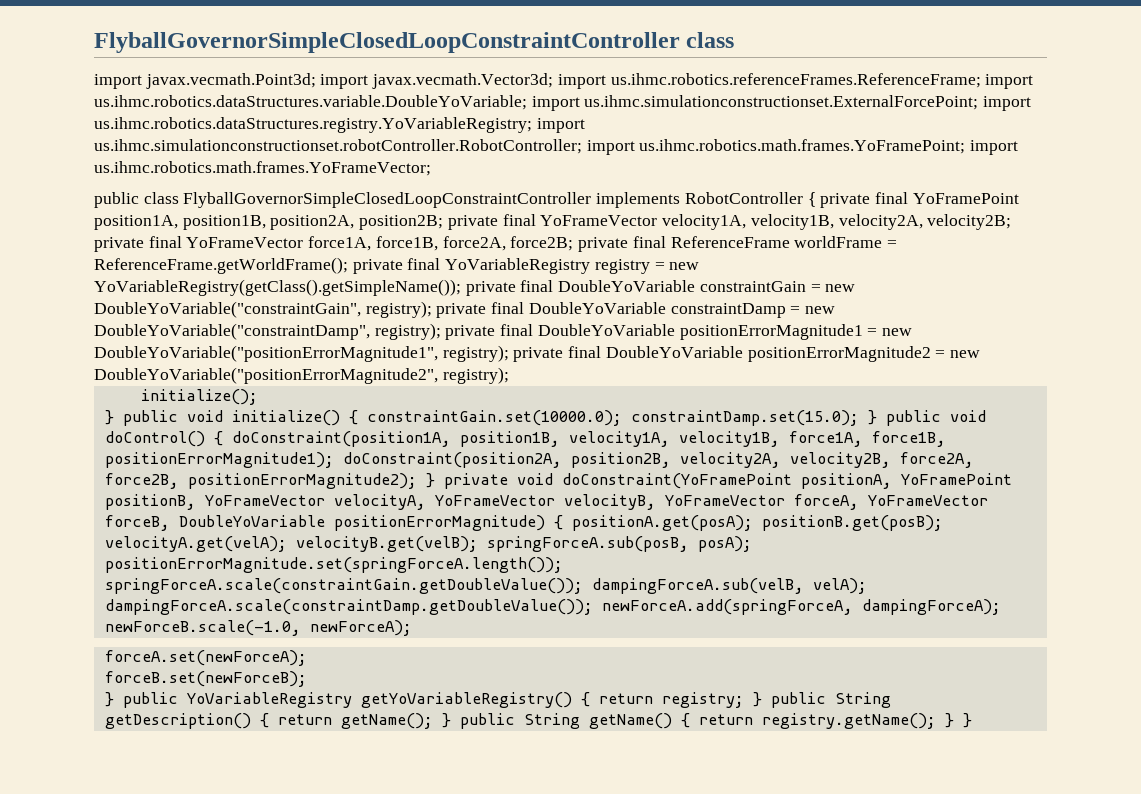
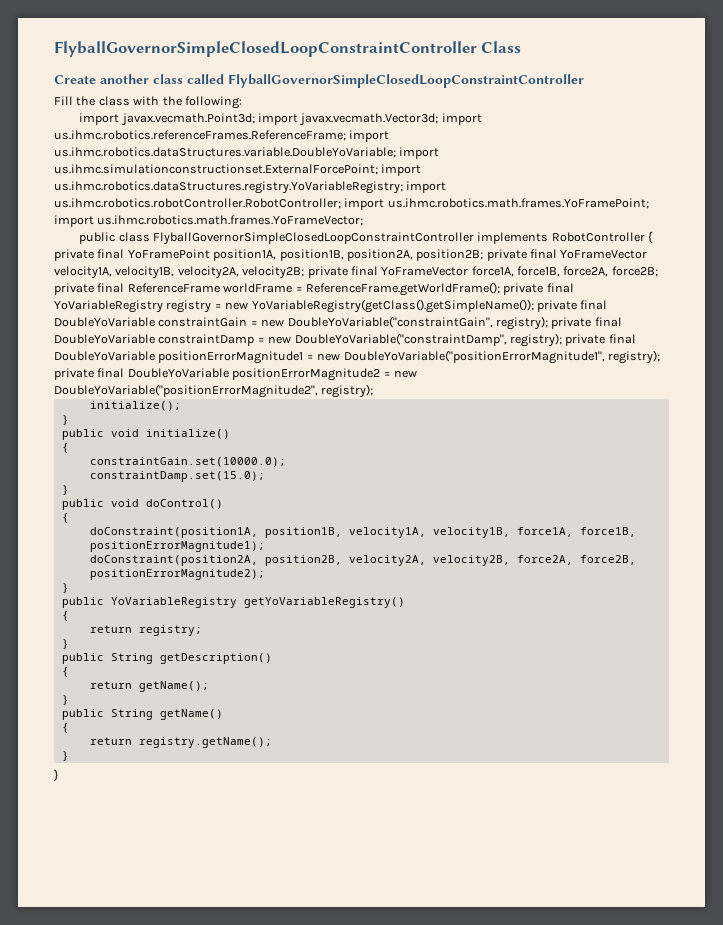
- FlyballGovernorSimpleClosedLoopConstraintController class
+ FlyballGovernorSimpleClosedLoopConstraintController Class
+ Create another class called FlyballGovernorSimpleClosedLoopConstraintController
+ Fill the class with the following:
- import javax.vecmath.Point3d; import javax.vecmath.Vector3d; import us.ihmc.robotics.referenceFrames.ReferenceFrame; import us.ihmc.robotics.dataStructures.variable.DoubleYoVariable; import us.ihmc.simulationconstructionset.ExternalForcePoint; import us.ihmc.robotics.dataStructures.registry.YoVariableRegistry; import us.ihmc.simulationconstructionset.robotController.RobotController; import us.ihmc.robotics.math.frames.YoFramePoint; import us.ihmc.robotics.math.frames.YoFrameVector;
+ import javax.vecmath.Point3d; import javax.vecmath.Vector3d; import us.ihmc.robotics.referenceFrames.ReferenceFrame; import us.ihmc.robotics.dataStructures.variable.DoubleYoVariable; import us.ihmc.simulationconstructionset.ExternalForcePoint; import us.ihmc.robotics.dataStructures.registry.YoVariableRegistry; import us.ihmc.robotics.robotController.RobotController; import us.ihmc.robotics.math.frames.YoFramePoint; import us.ihmc.robotics.math.frames.YoFrameVector;
  initialize();
- } public void initialize() { constraintGain.set(10000.0); constraintDamp.set(15.0); } public void doControl() { doConstraint(position1A, position1B, velocity1A, velocity1B, force1A, force1B, positionErrorMagnitude1); doConstraint(position2A, position2B, velocity2A, velocity2B, force2A, force2B, positionErrorMagnitude2); } private void doConstraint(YoFramePoint positionA, YoFramePoint positionB, YoFrameVector velocityA, YoFrameVector velocityB, YoFrameVector forceA, YoFrameVector forceB, DoubleYoVariable positionErrorMagnitude) { positionA.get(posA); positionB.get(posB); velocityA.get(velA); velocityB.get(velB); springForceA.sub(posB, posA); positionErrorMagnitude.set(springForceA.length()); springForceA.scale(constraintGain.getDoubleValue()); dampingForceA.sub(velB, velA); dampingForceA.scale(constraintDamp.getDoubleValue()); newForceA.add(springForceA, dampingForceA); newForceB.scale(-1.0, newForceA);
- forceA.set(newForceA);
- forceB.set(newForceB);
- } public YoVariableRegistry getYoVariableRegistry() { return registry; } public String getDescription() { return getName(); } public String getName() { return registry.getName(); } }
+ }
+ public void initialize()
+ {
+ constraintGain.set(10000.0);
+ constraintDamp.set(15.0);
+ }
+ public void doControl()
+ {
+ doConstraint(position1A, position1B, velocity1A, velocity1B, force1A, force1B, positionErrorMagnitude1);
+ doConstraint(position2A, position2B, velocity2A, velocity2B, force2A, force2B, positionErrorMagnitude2);
+ }
+ public YoVariableRegistry getYoVariableRegistry()
+ {
+ return registry;
+ }
+ public String getDescription()
+ {
+ return getName();
+ }
+ public String getName()
+ {
+ return registry.getName();
+ }
+ }

